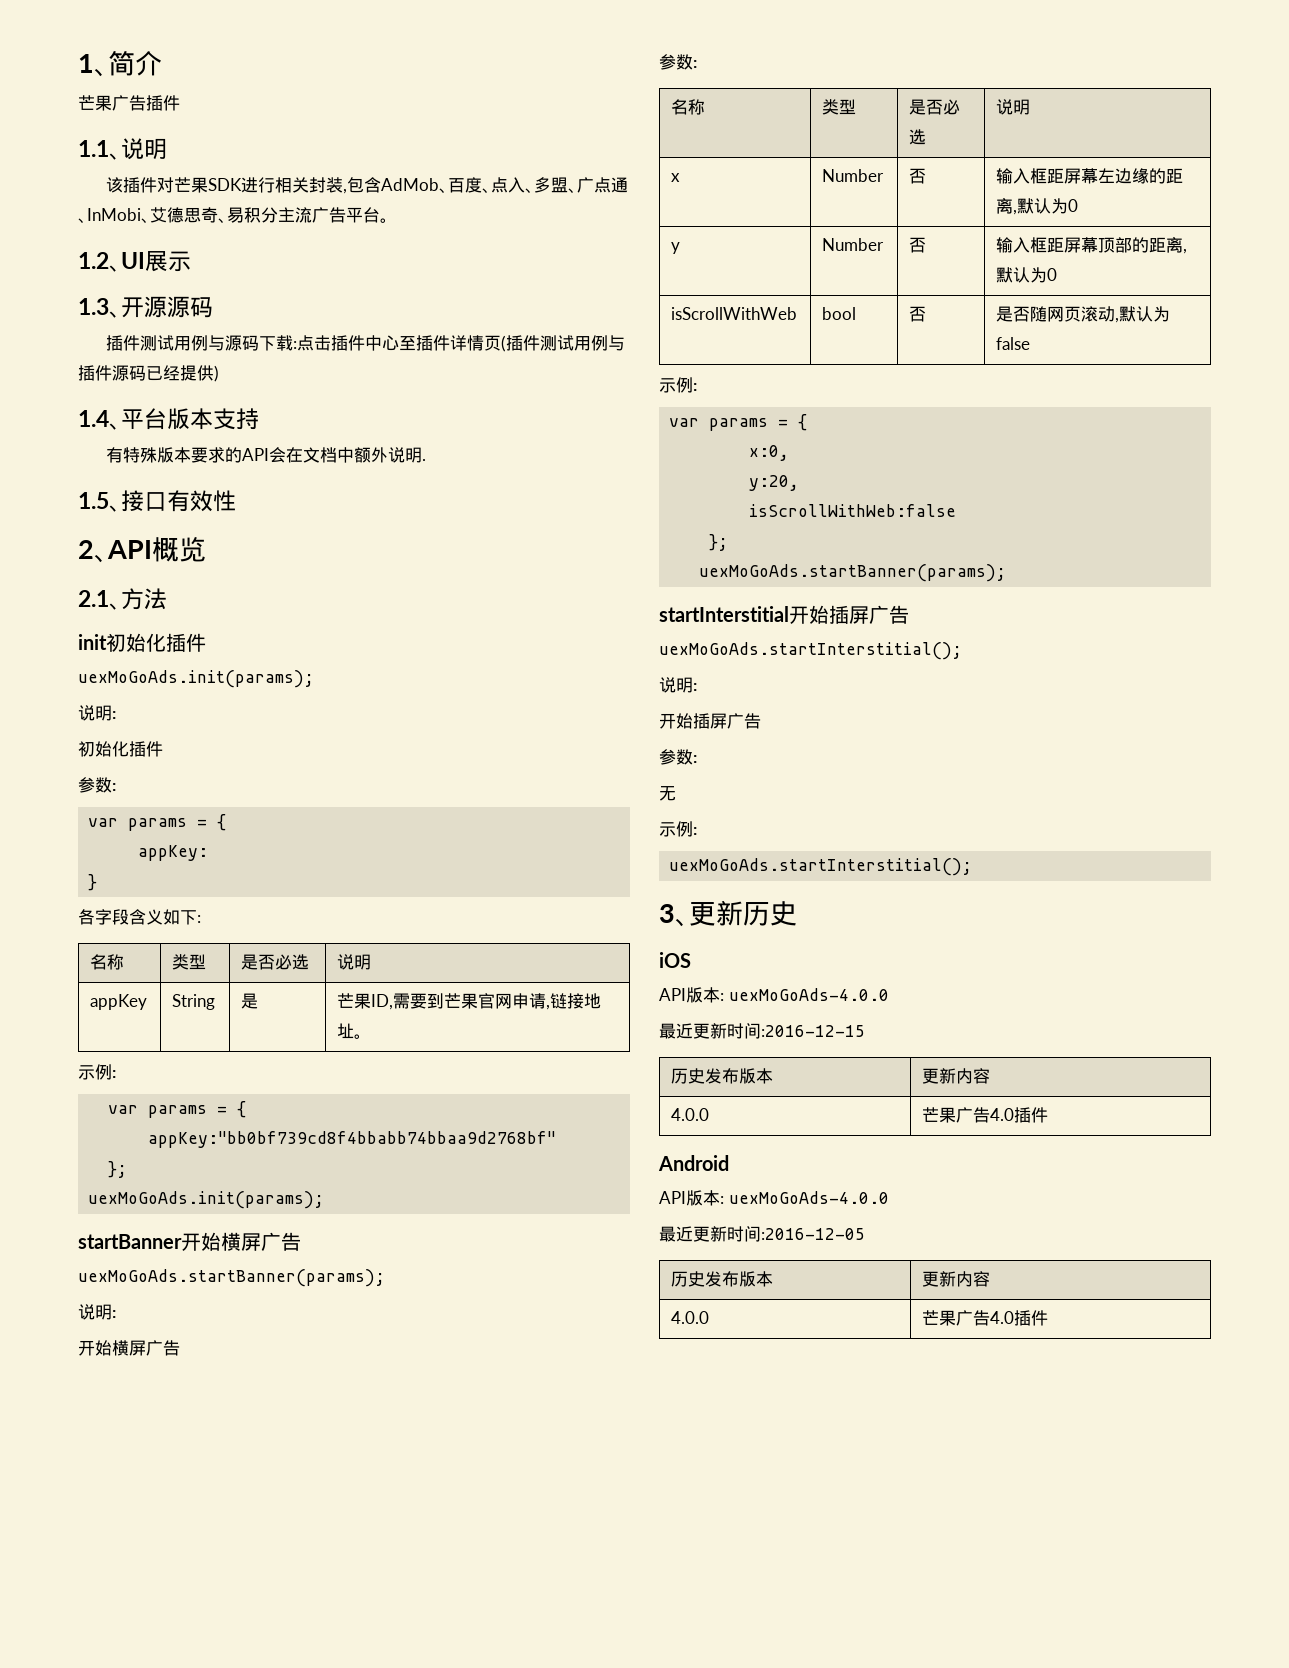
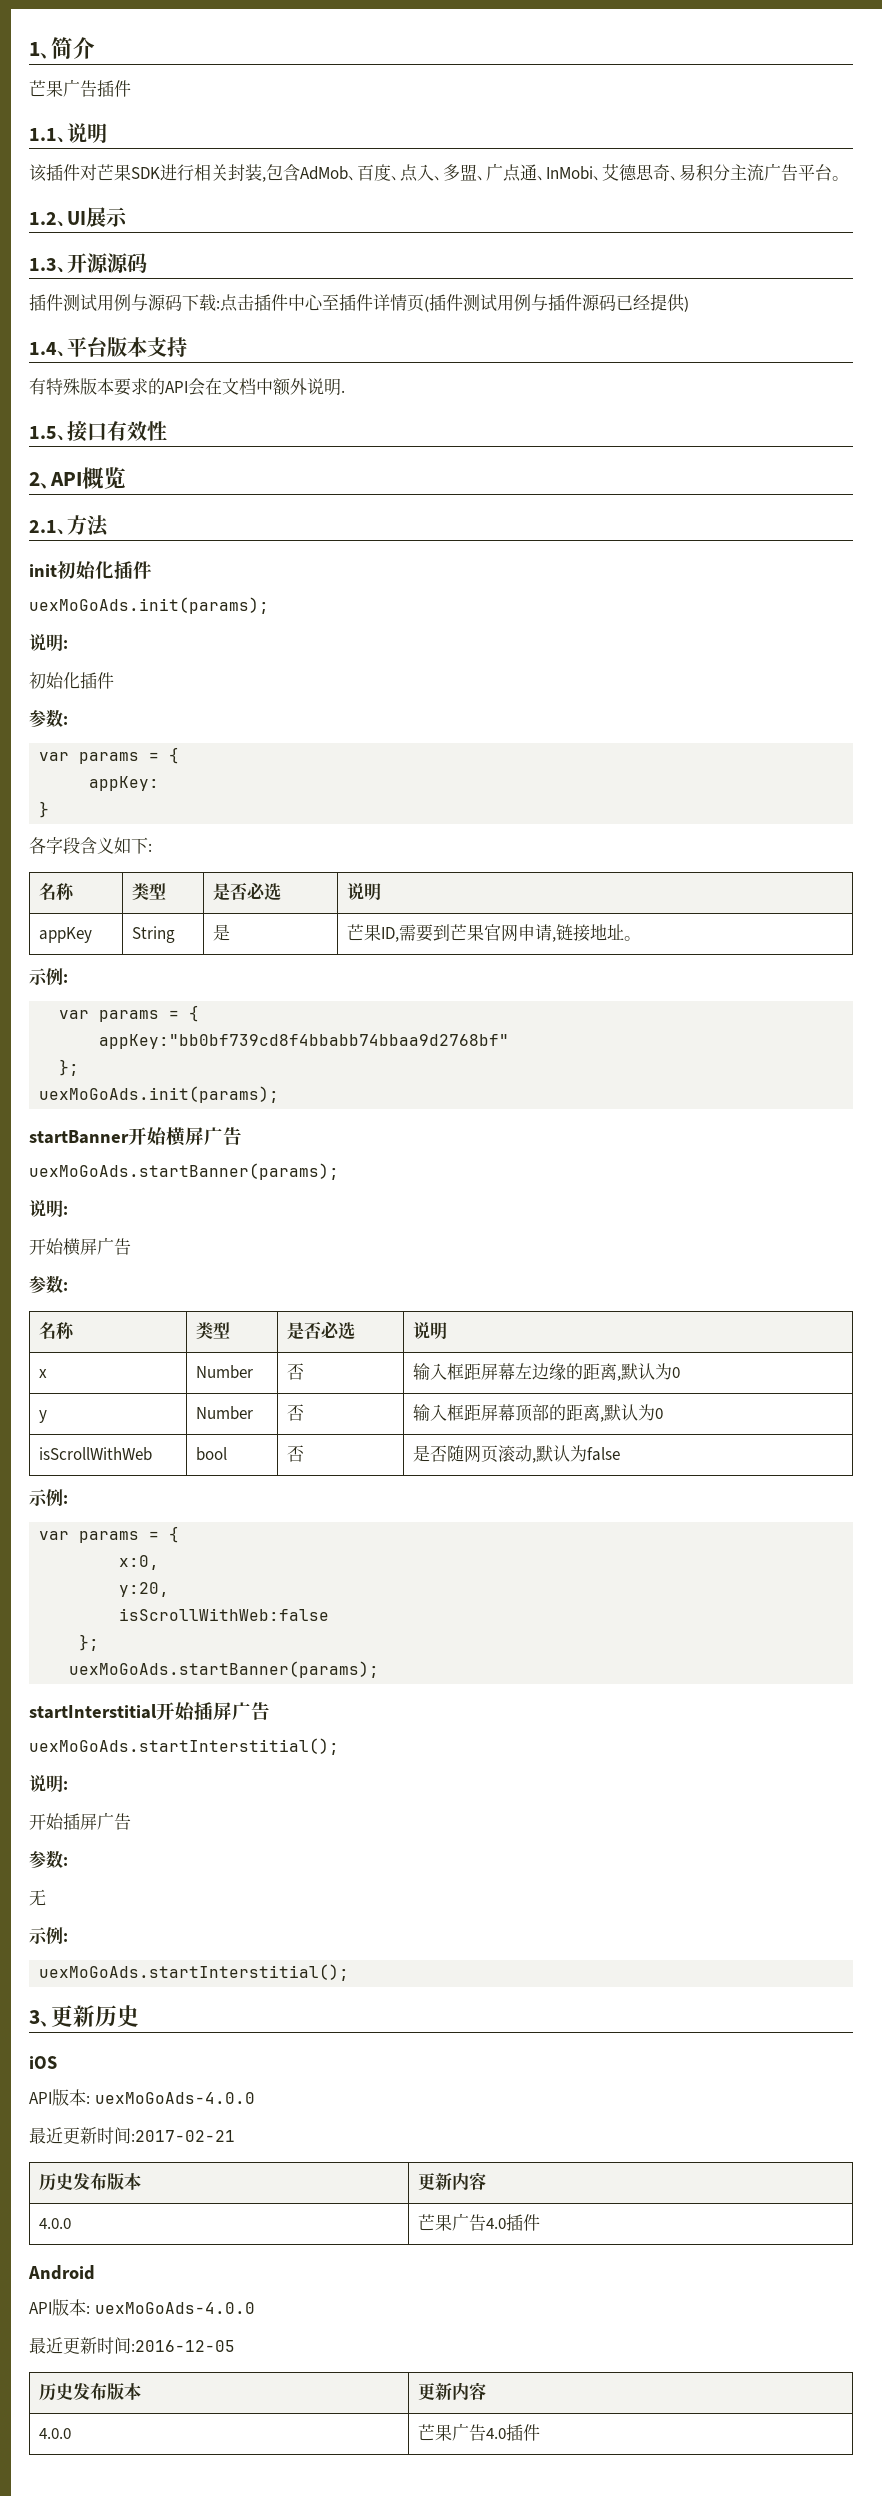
- 最近更新时间:2016-12-15
+ 最近更新时间:2017-02-21

